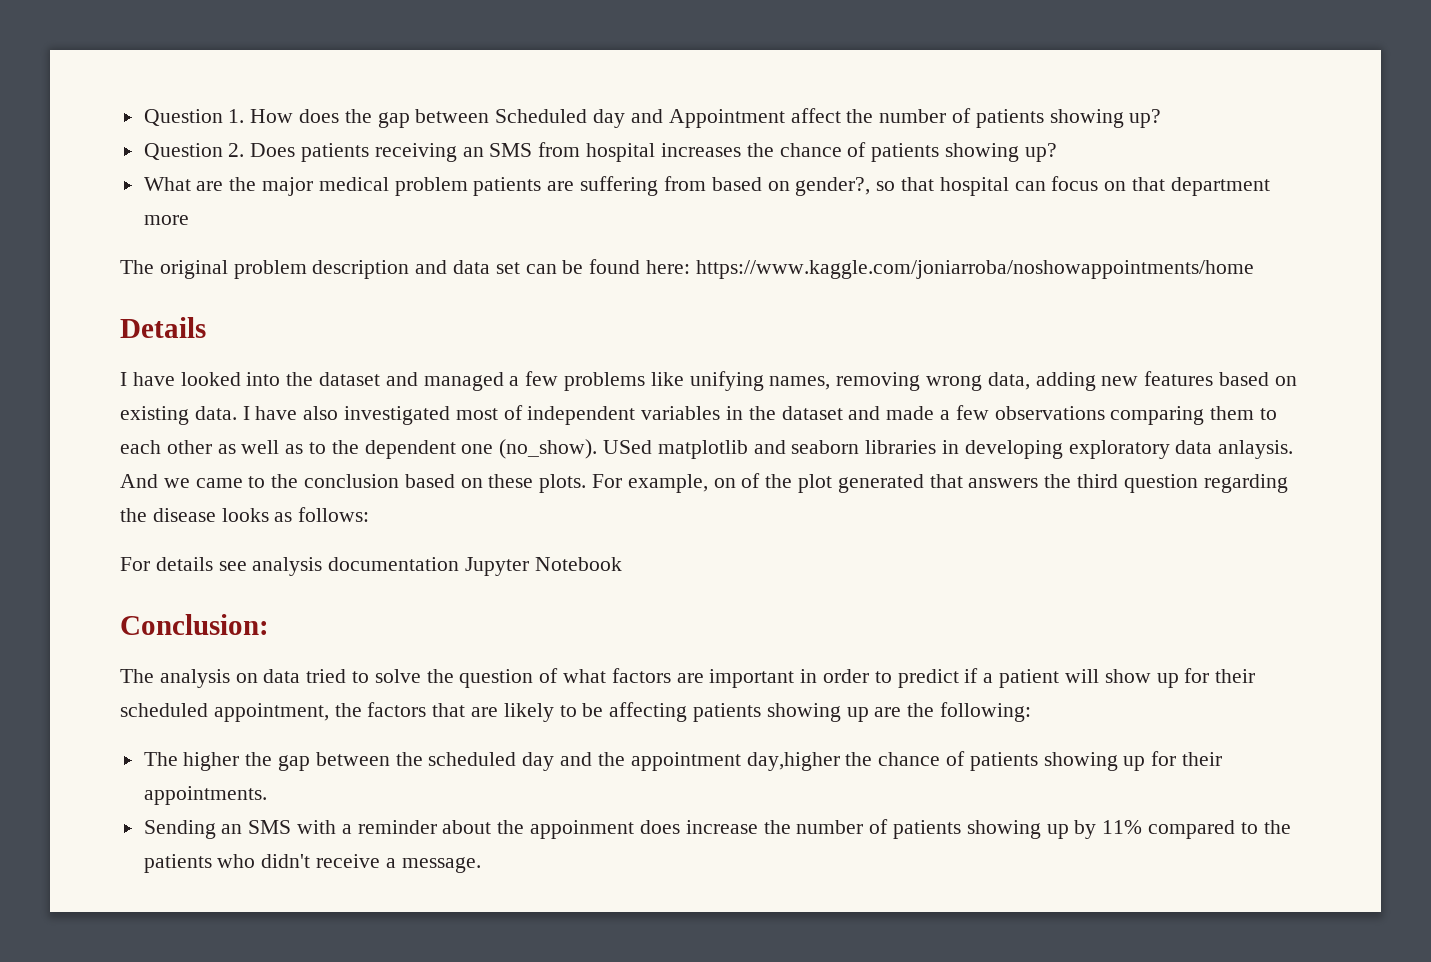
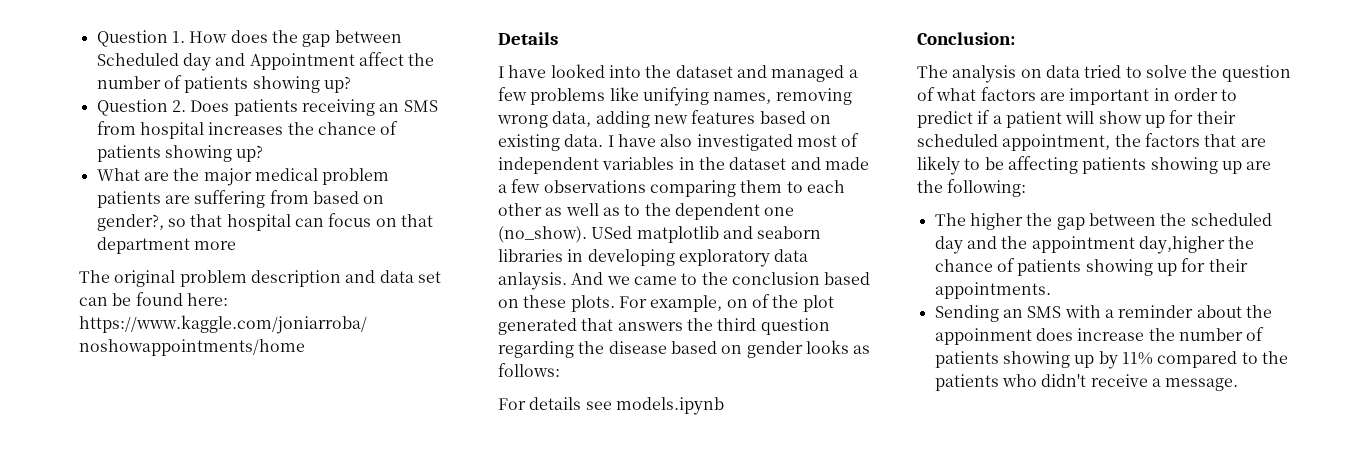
- For example, on of the plot generated that answers the third question regarding the disease looks as follows:
+ For example, on of the plot generated that answers the third question regarding the disease based on gender looks as follows:
- For details see analysis documentation Jupyter Notebook
+ For details see models.ipynb

